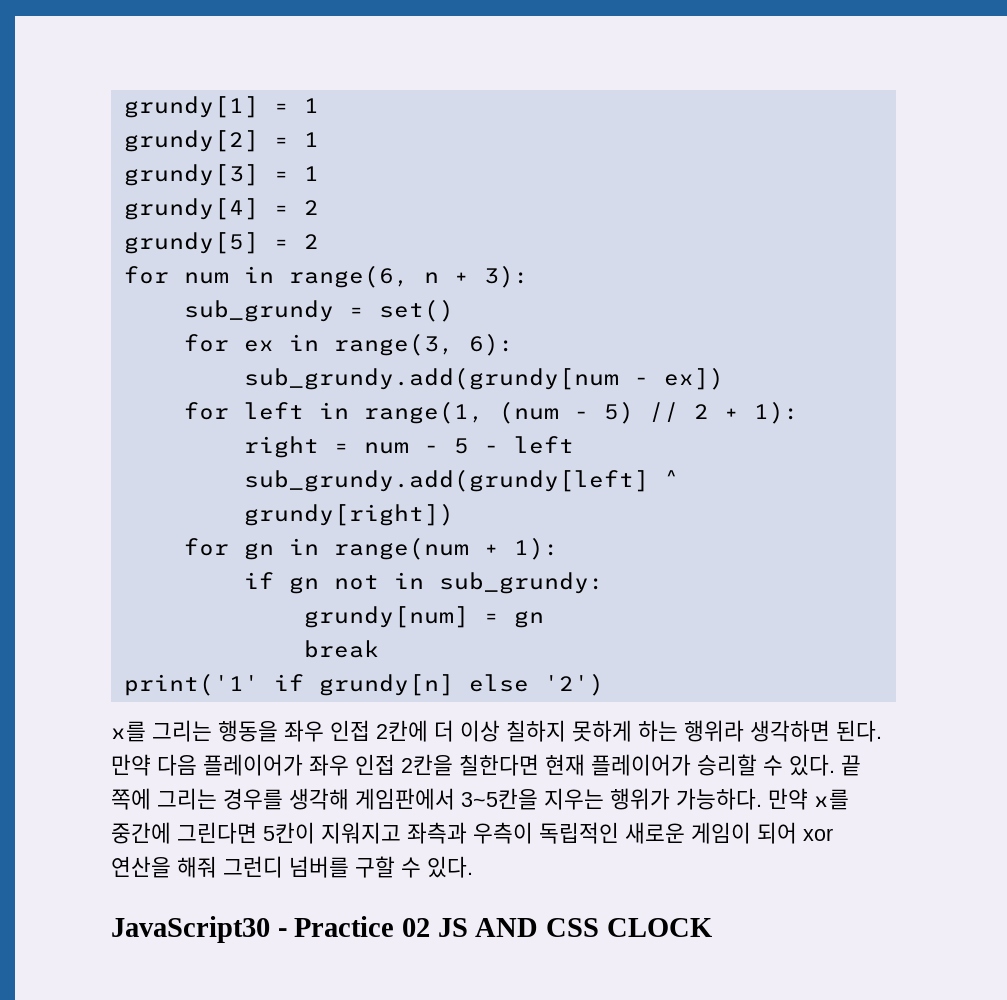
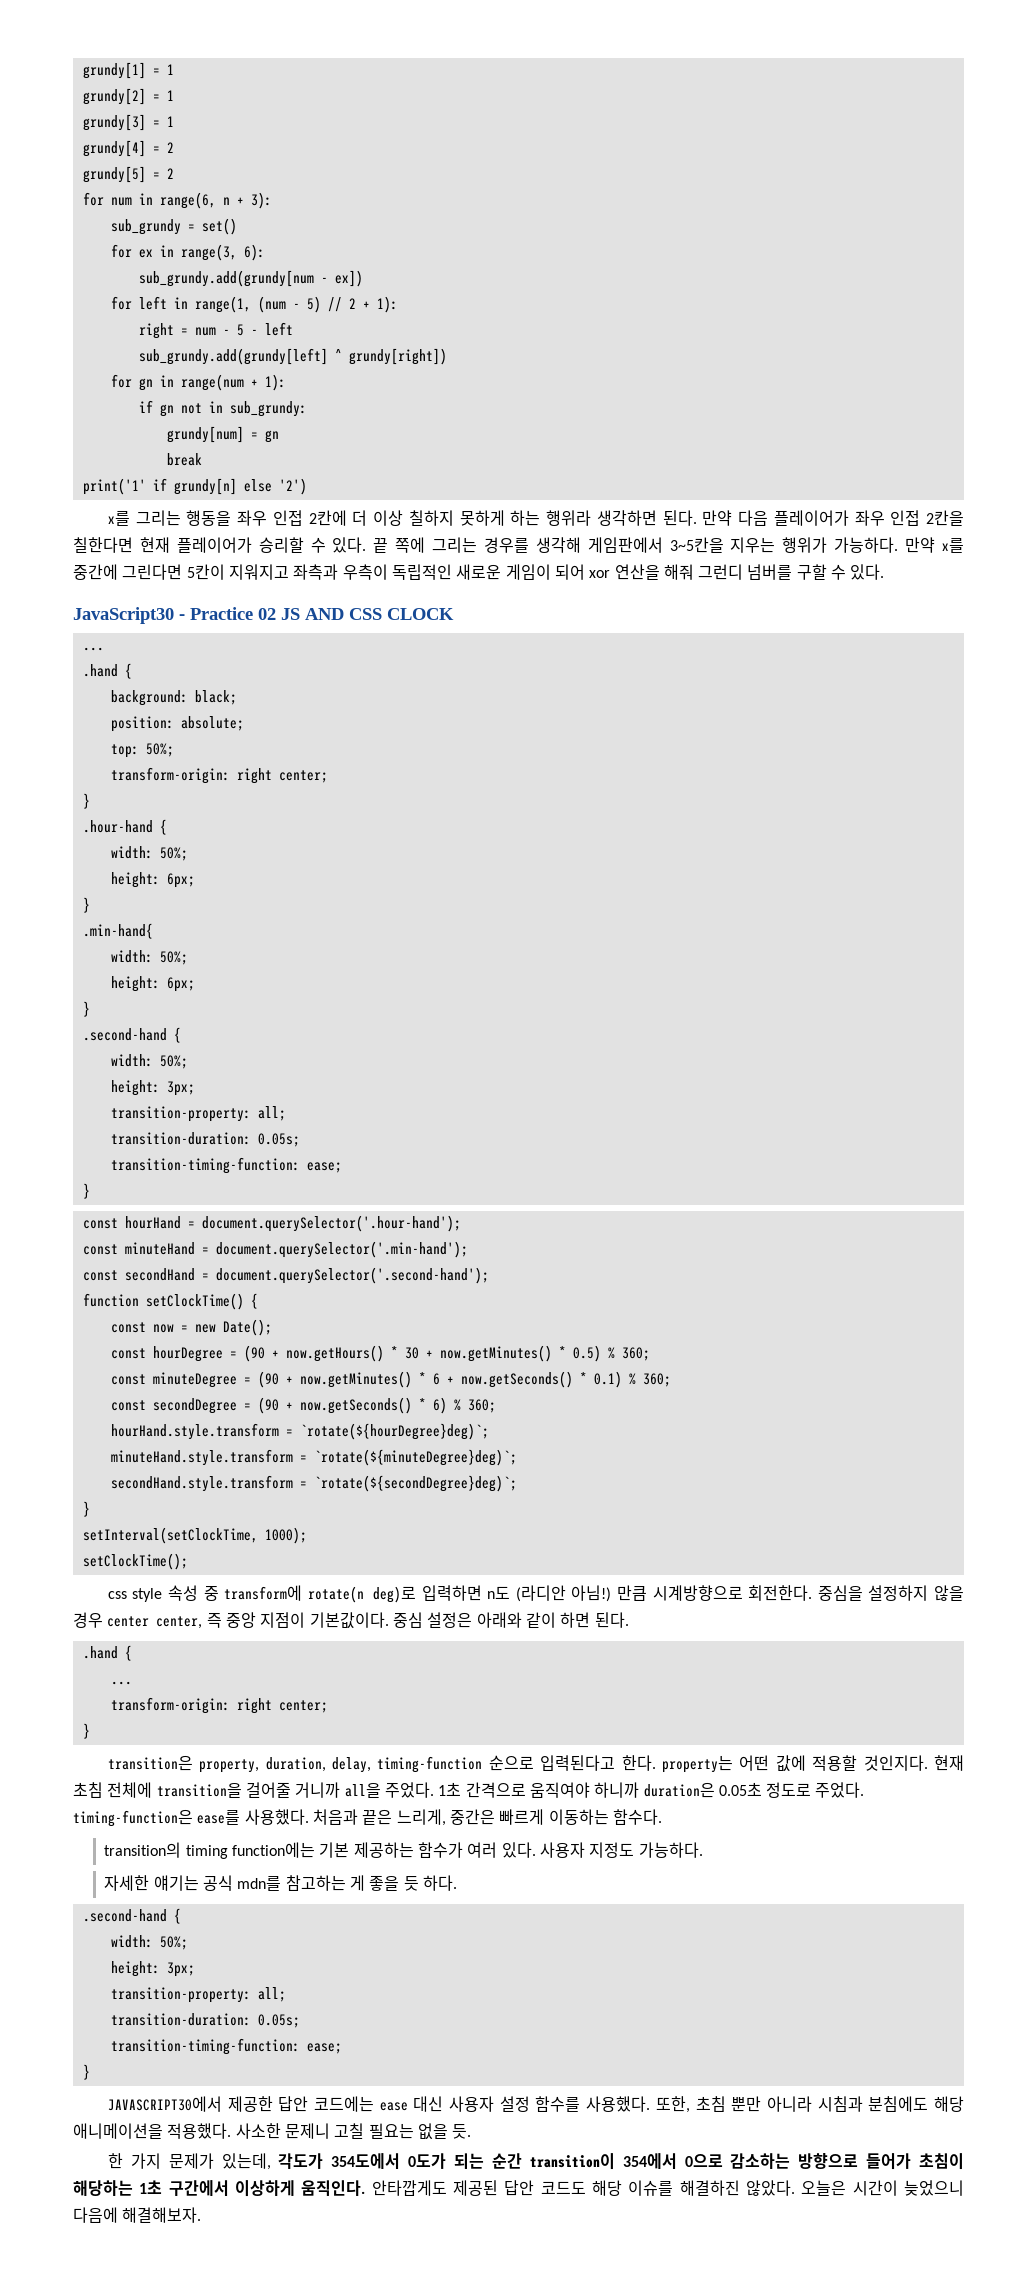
  JavaScript30 - Practice 02 JS AND CSS CLOCK
+ ...
+ .hand {
+ background: black;
+ position: absolute;
+ top: 50%;
+ transform-origin: right center;
+ }
+ .hour-hand {
+ width: 50%;
+ height: 6px;
+ }
+ .min-hand{
+ width: 50%;
+ height: 6px;
+ }
+ .second-hand {
+ width: 50%;
+ height: 3px;
+ transition-property: all;
+ transition-duration: 0.05s;
+ transition-timing-function: ease;
+ }
+ const hourHand = document.querySelector('.hour-hand');
+ const minuteHand = document.querySelector('.min-hand');
+ const secondHand = document.querySelector('.second-hand');
+ function setClockTime() {
+ const now = new Date();
+ const hourDegree = (90 + now.getHours() * 30 + now.getMinutes() * 0.5) % 360;
+ const minuteDegree = (90 + now.getMinutes() * 6 + now.getSeconds() * 0.1) % 360;
+ const secondDegree = (90 + now.getSeconds() * 6) % 360;
+ hourHand.style.transform = `rotate(${hourDegree}deg)`;
+ minuteHand.style.transform = `rotate(${minuteDegree}deg)`;
+ secondHand.style.transform = `rotate(${secondDegree}deg)`;
+ }
+ setInterval(setClockTime, 1000);
+ setClockTime();
+ css style 속성 중 transform에 rotate(n deg)로 입력하면 n도 (라디안 아님!) 만큼 시계방향으로 회전한다. 중심을 설정하지 않을 경우 center center, 즉 중앙 지점이 기본값이다. 중심 설정은 아래와 같이 하면 된다.
+ .hand {
+ ...
+ transform-origin: right center;
+ }
+ transition은 property, duration, delay, timing-function 순으로 입력된다고 한다. property는 어떤 값에 적용할 것인지다. 현재 초침 전체에 transition을 걸어줄 거니까 all을 주었다. 1초 간격으로 움직여야 하니까 duration은 0.05초 정도로 주었다. timing-function은 ease를 사용했다. 처음과 끝은 느리게, 중간은 빠르게 이동하는 함수다.
+ transition의 timing function에는 기본 제공하는 함수가 여러 있다. 사용자 지정도 가능하다.
+ 자세한 얘기는 공식 mdn를 참고하는 게 좋을 듯 하다.
+ .second-hand {
+ width: 50%;
+ height: 3px;
+ transition-property: all;
+ transition-duration: 0.05s;
+ transition-timing-function: ease;
+ }
+ JAVASCRIPT30에서 제공한 답안 코드에는 ease 대신 사용자 설정 함수를 사용했다. 또한, 초침 뿐만 아니라 시침과 분침에도 해당 애니메이션을 적용했다. 사소한 문제니 고칠 필요는 없을 듯.
+ 한 가지 문제가 있는데, 각도가 354도에서 0도가 되는 순간 transition이 354에서 0으로 감소하는 방향으로 들어가 초침이 해당하는 1초 구간에서 이상하게 움직인다. 안타깝게도 제공된 답안 코드도 해당 이슈를 해결하진 않았다. 오늘은 시간이 늦었으니 다음에 해결해보자.

